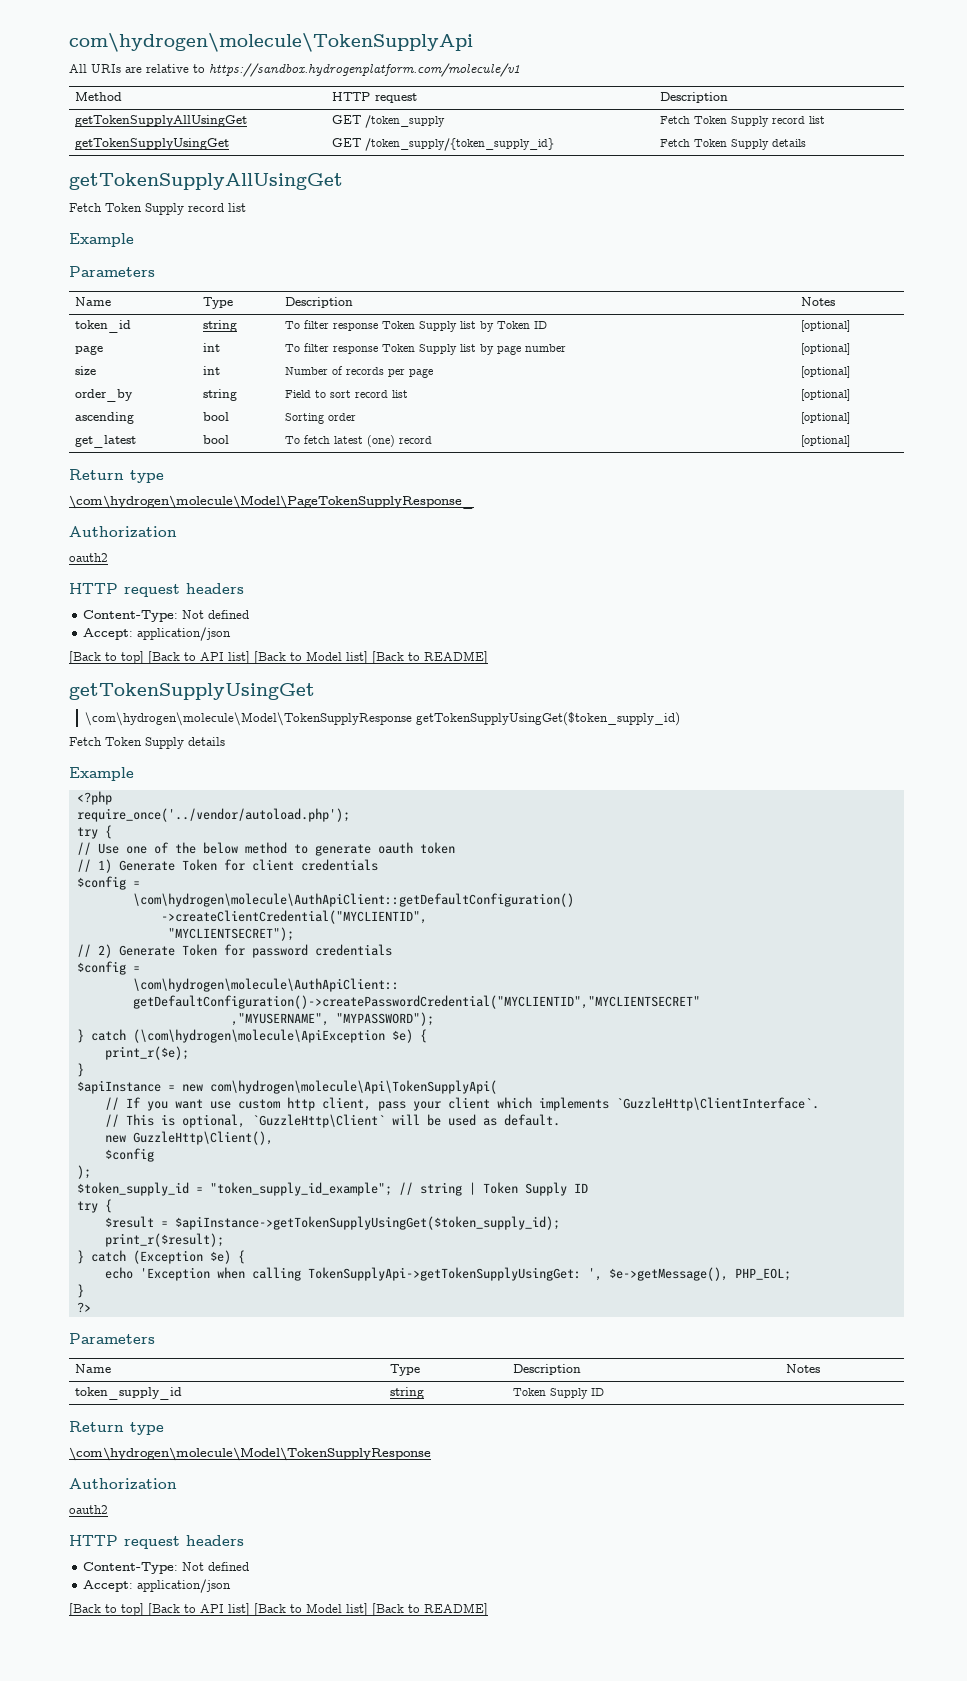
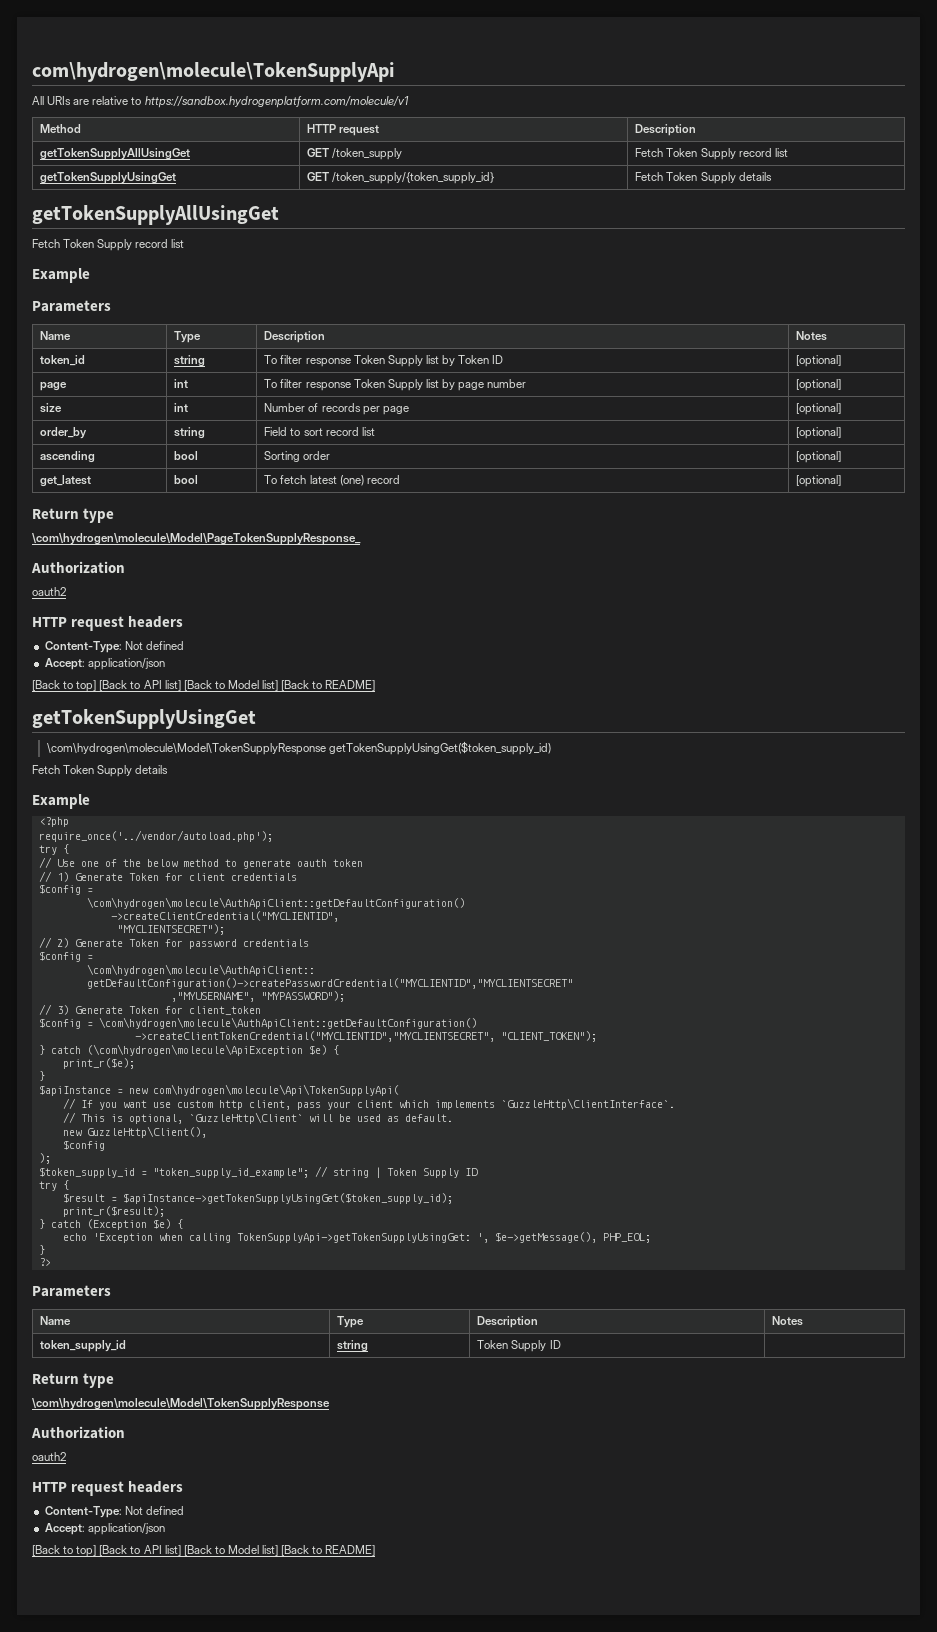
+ // 3) Generate Token for client_token
+ $config = \com\hydrogen\molecule\AuthApiClient::getDefaultConfiguration()
+ ->createClientTokenCredential("MYCLIENTID","MYCLIENTSECRET", "CLIENT_TOKEN");

